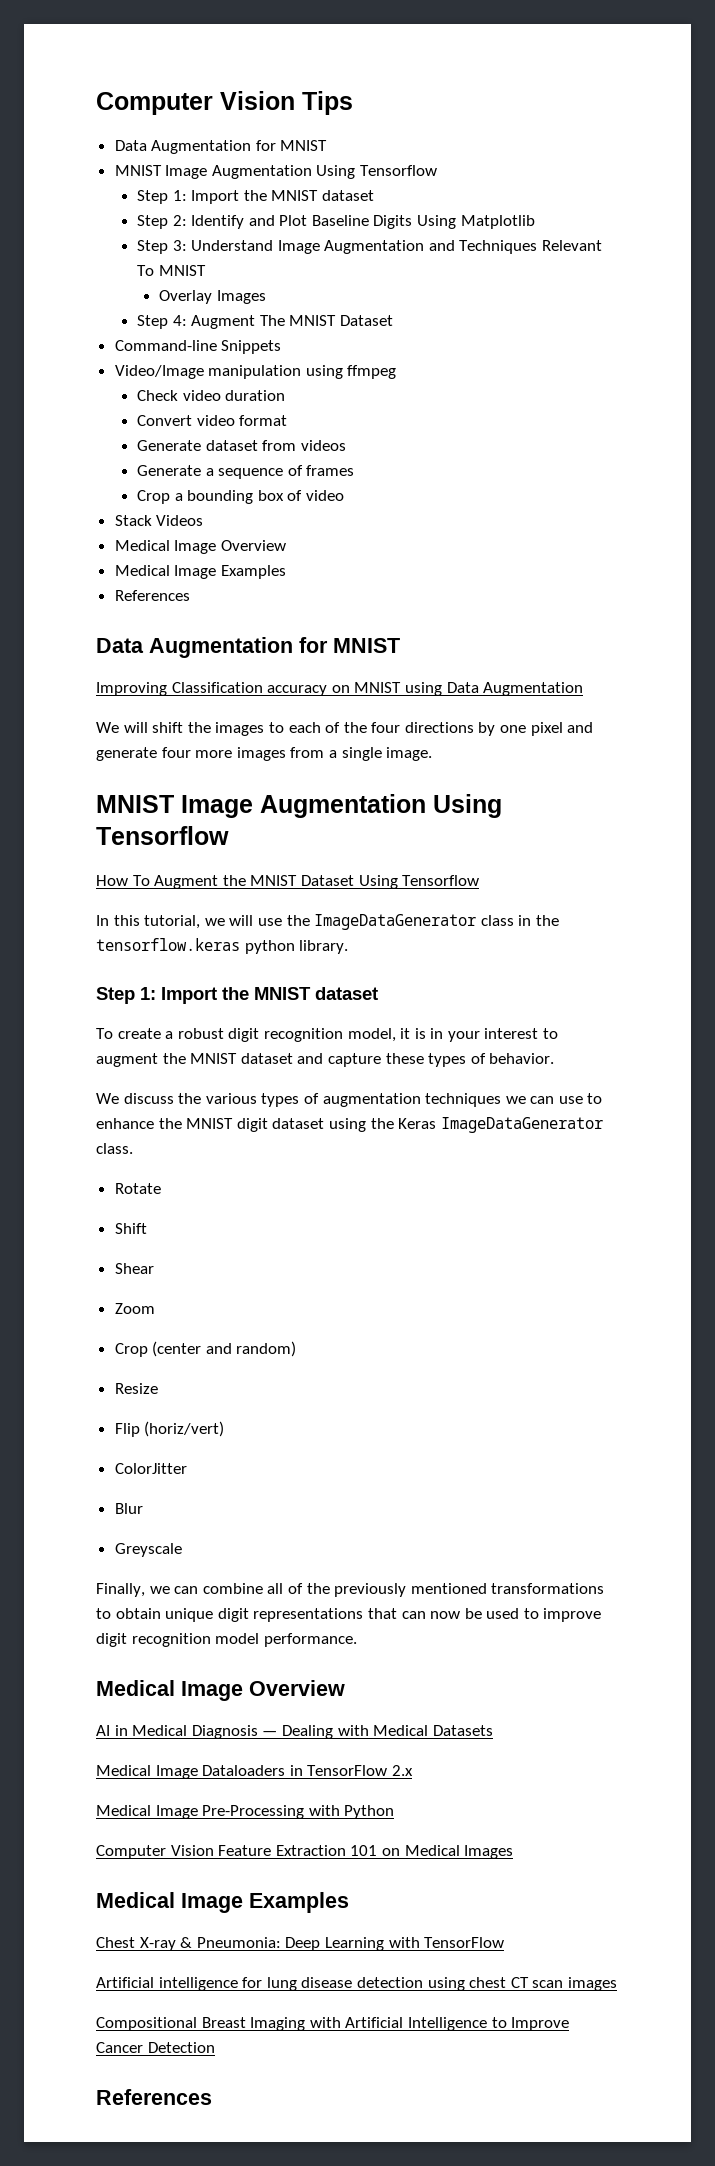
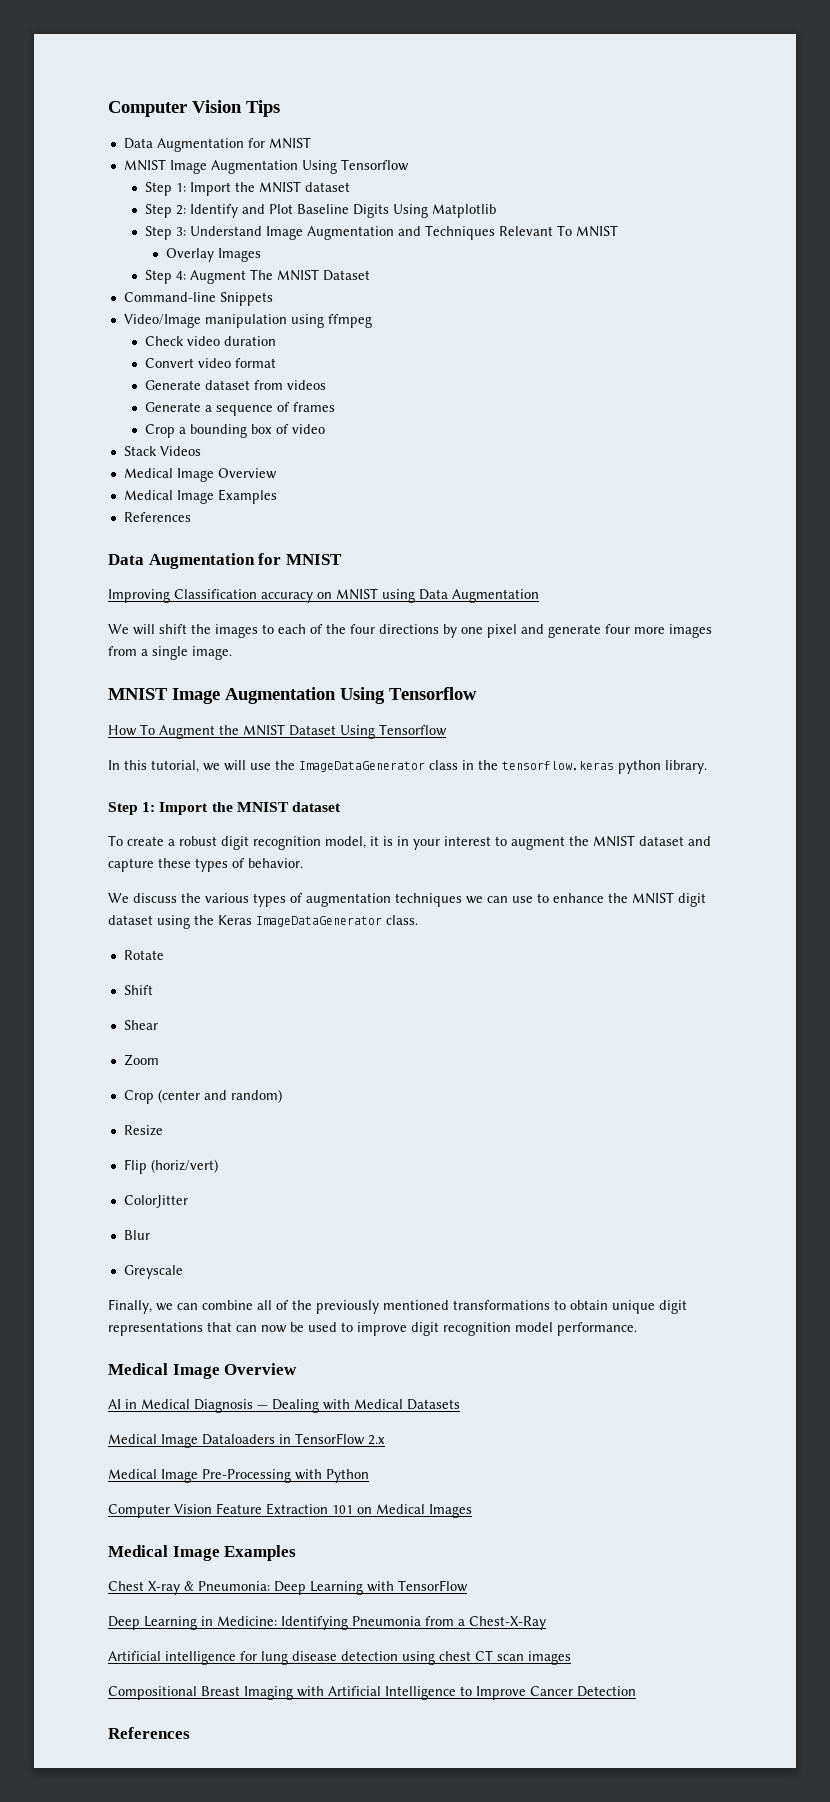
+ Deep Learning in Medicine: Identifying Pneumonia from a Chest-X-Ray

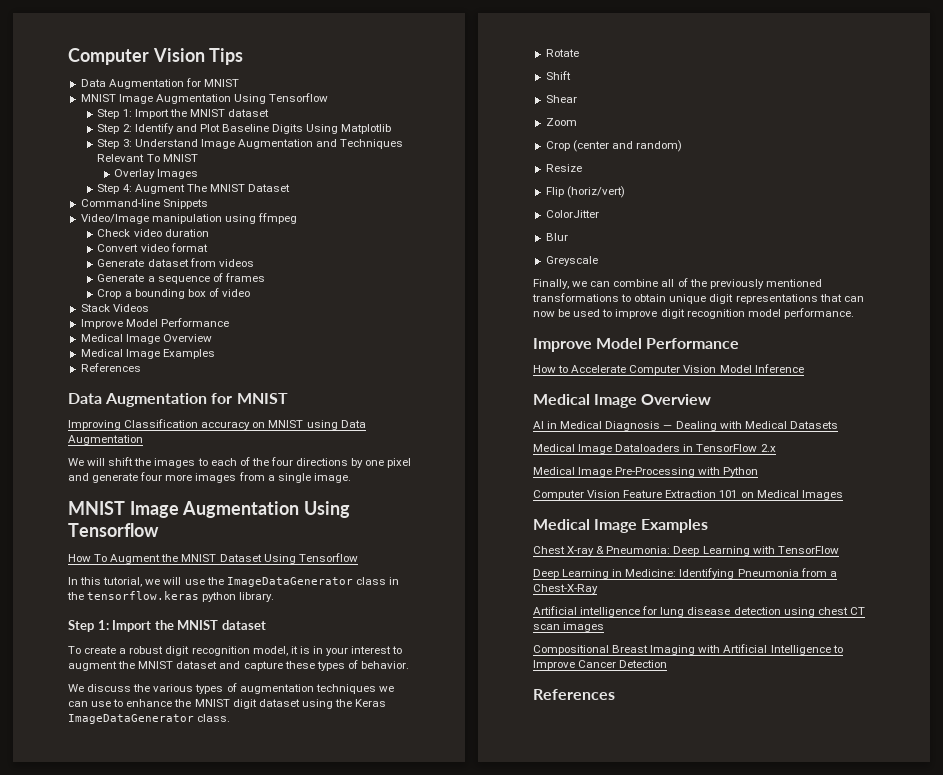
  Stack Videos
+ Improve Model Performance
  Finally, we can combine all of the previously mentioned transformations to obtain unique digit representations that can now be used to improve digit recognition model performance.
+ Improve Model Performance
+ How to Accelerate Computer Vision Model Inference

